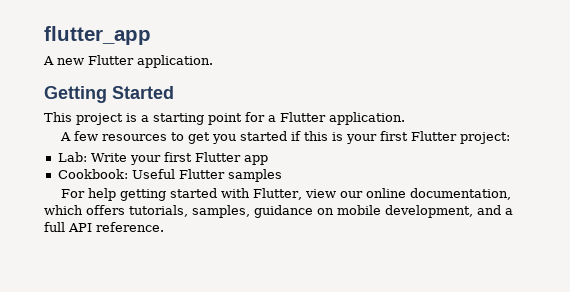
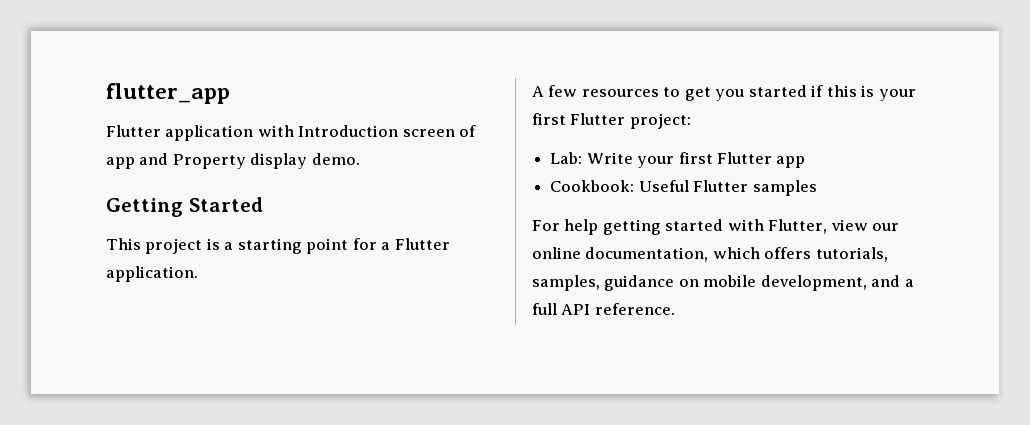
- A new Flutter application.
+ Flutter application with Introduction screen of app and Property display demo.

